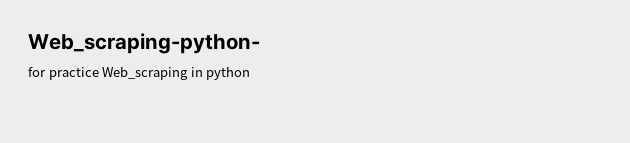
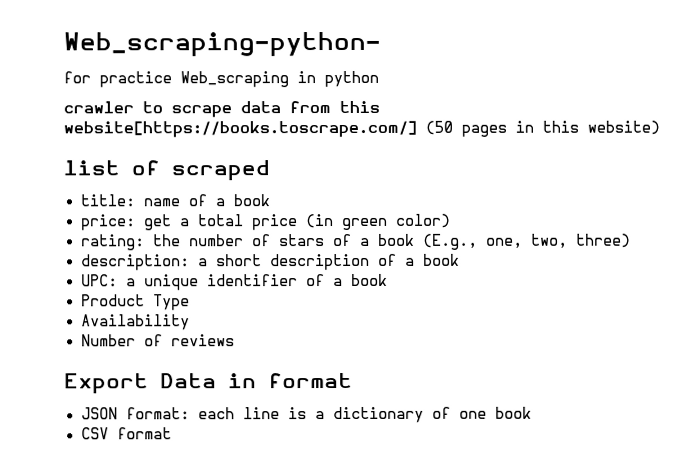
+ crawler to scrape data from this website[https://books.toscrape.com/] (50 pages in this website)
+ list of scraped
+ title: name of a book
+ price: get a total price (in green color)
+ rating: the number of stars of a book (E.g., one, two, three)
+ description: a short description of a book
+ UPC: a unique identifier of a book
+ Product Type
+ Availability
+ Number of reviews
+ Export Data in format
+ JSON format: each line is a dictionary of one book
+ CSV format

